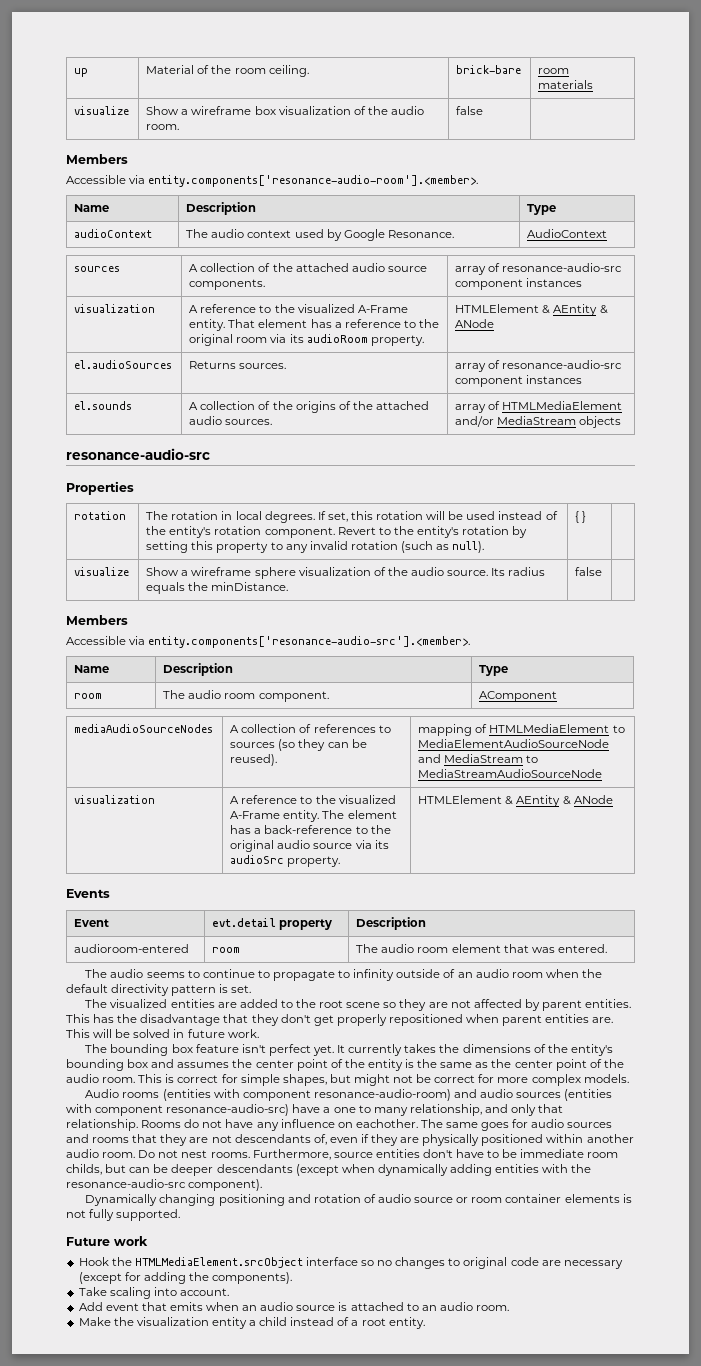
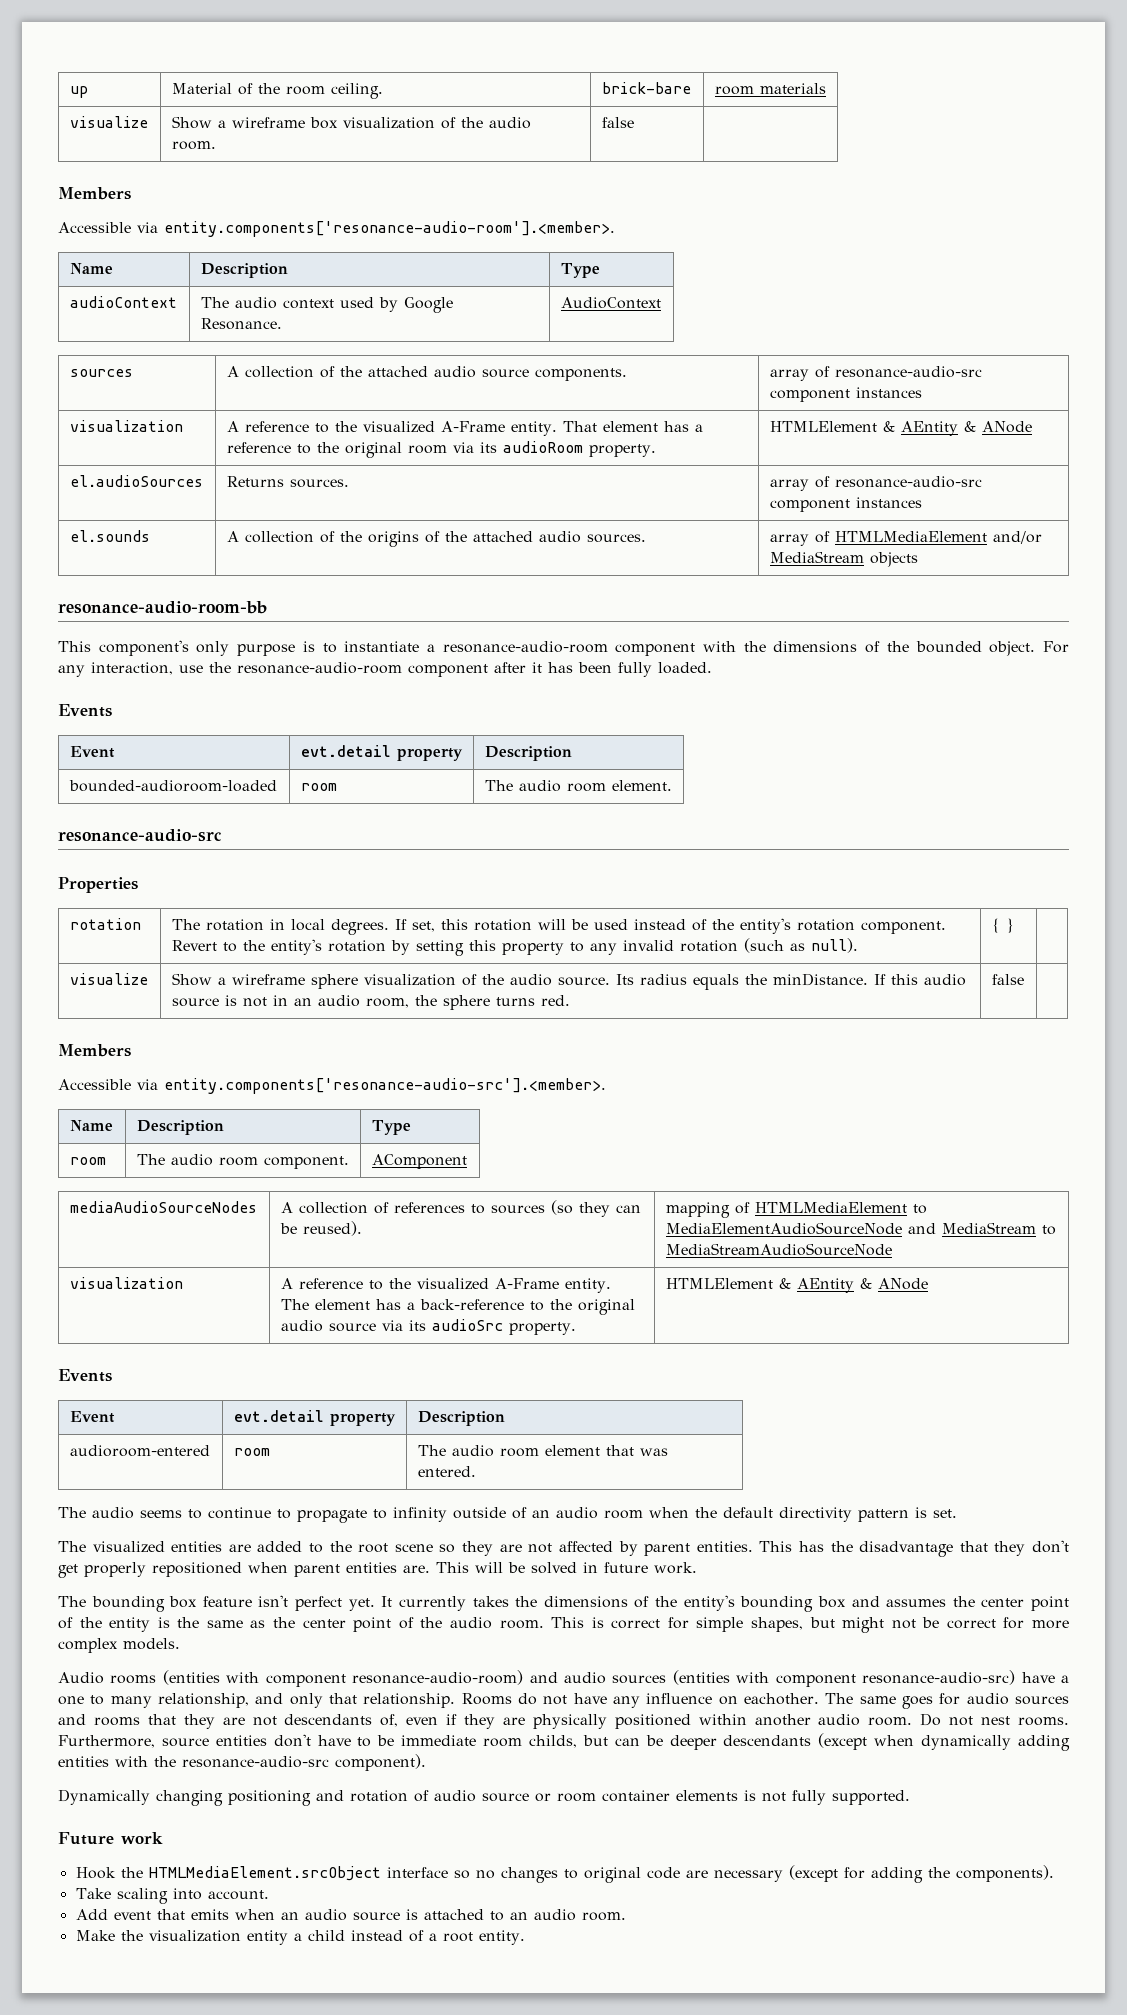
+ resonance-audio-room-bb
+ This component's only purpose is to instantiate a resonance-audio-room component with the dimensions of the bounded object. For any interaction, use the resonance-audio-room component after it has been fully loaded.
+ Events
+ Event | evt.detail property | Description
+ bounded-audioroom-loaded | room | The audio room element.
- visualize | Show a wireframe sphere visualization of the audio source. Its radius equals the minDistance. | false |
+ visualize | Show a wireframe sphere visualization of the audio source. Its radius equals the minDistance. If this audio source is not in an audio room, the sphere turns red. | false |

